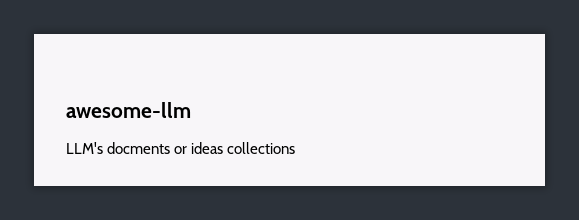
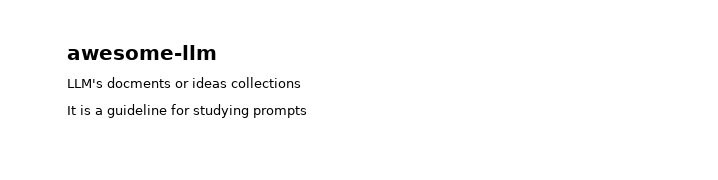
+ It is a guideline for studying prompts

